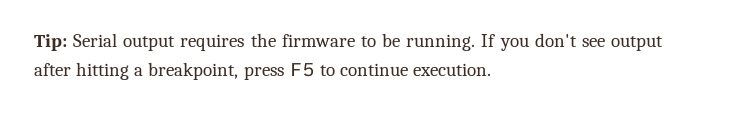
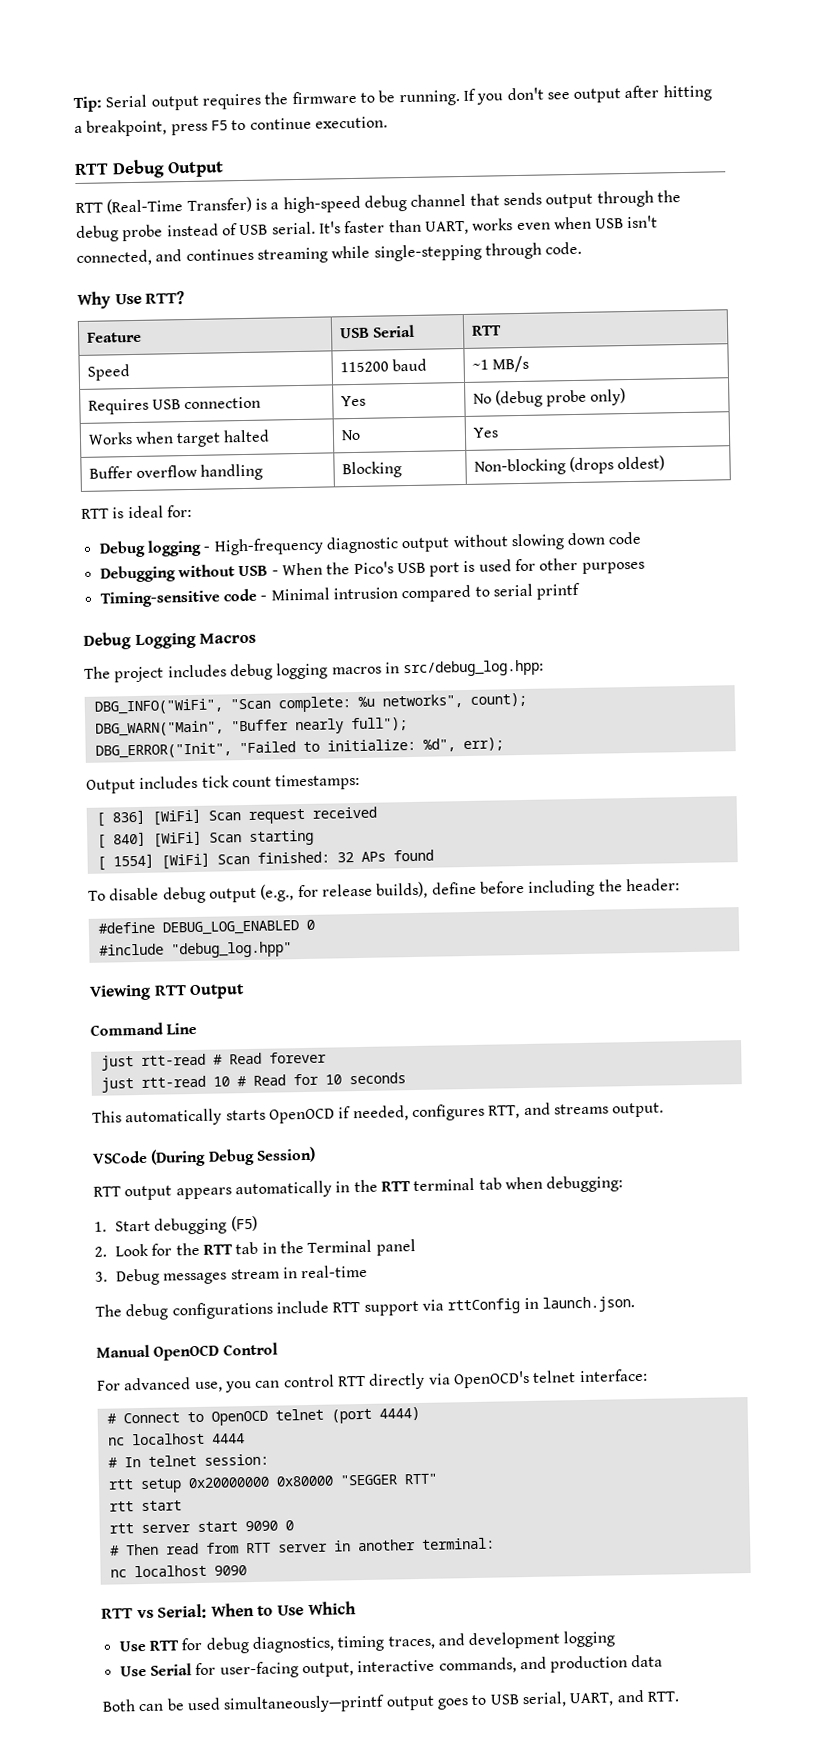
+ RTT Debug Output
+ RTT (Real-Time Transfer) is a high-speed debug channel that sends output through the debug probe instead of USB serial. It's faster than UART, works even when USB isn't connected, and continues streaming while single-stepping through code.
+ Why Use RTT?
+ Feature | USB Serial | RTT
+ Speed | 115200 baud | ~1 MB/s
+ Requires USB connection | Yes | No (debug probe only)
+ Works when target halted | No | Yes
+ Buffer overflow handling | Blocking | Non-blocking (drops oldest)
+ RTT is ideal for:
+ Debug logging - High-frequency diagnostic output without slowing down code
+ Debugging without USB - When the Pico's USB port is used for other purposes
+ Timing-sensitive code - Minimal intrusion compared to serial printf
+ Debug Logging Macros
+ The project includes debug logging macros in src/debug_log.hpp:
+ DBG_INFO("WiFi", "Scan complete: %u networks", count);
+ DBG_WARN("Main", "Buffer nearly full");
+ DBG_ERROR("Init", "Failed to initialize: %d", err);
+ Output includes tick count timestamps:
+ [ 836] [WiFi] Scan request received
+ [ 840] [WiFi] Scan starting
+ [ 1554] [WiFi] Scan finished: 32 APs found
+ To disable debug output (e.g., for release builds), define before including the header:
+ #define DEBUG_LOG_ENABLED 0
+ #include "debug_log.hpp"
+ Viewing RTT Output
+ Command Line
+ just rtt-read # Read forever
+ just rtt-read 10 # Read for 10 seconds
+ This automatically starts OpenOCD if needed, configures RTT, and streams output.
+ VSCode (During Debug Session)
+ RTT output appears automatically in the RTT terminal tab when debugging:
+ 1. Start debugging (F5)
+ 2. Look for the RTT tab in the Terminal panel
+ 3. Debug messages stream in real-time
+ The debug configurations include RTT support via rttConfig in launch.json.
+ Manual OpenOCD Control
+ For advanced use, you can control RTT directly via OpenOCD's telnet interface:
+ # Connect to OpenOCD telnet (port 4444)
+ nc localhost 4444
+ # In telnet session:
+ rtt setup 0x20000000 0x80000 "SEGGER RTT"
+ rtt start
+ rtt server start 9090 0
+ # Then read from RTT server in another terminal:
+ nc localhost 9090
+ RTT vs Serial: When to Use Which
+ Use RTT for debug diagnostics, timing traces, and development logging
+ Use Serial for user-facing output, interactive commands, and production data
+ Both can be used simultaneously—printf output goes to USB serial, UART, and RTT.

